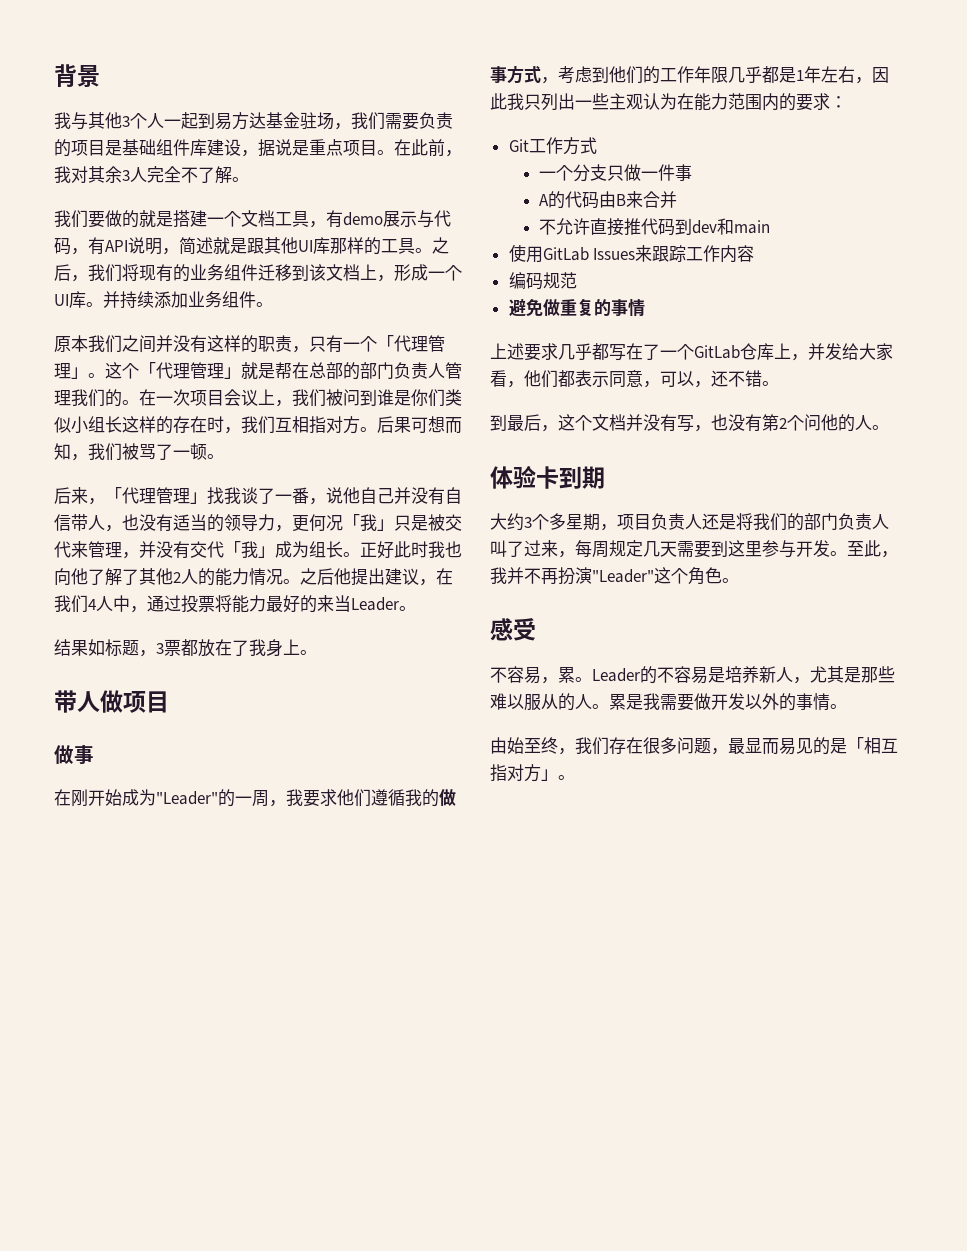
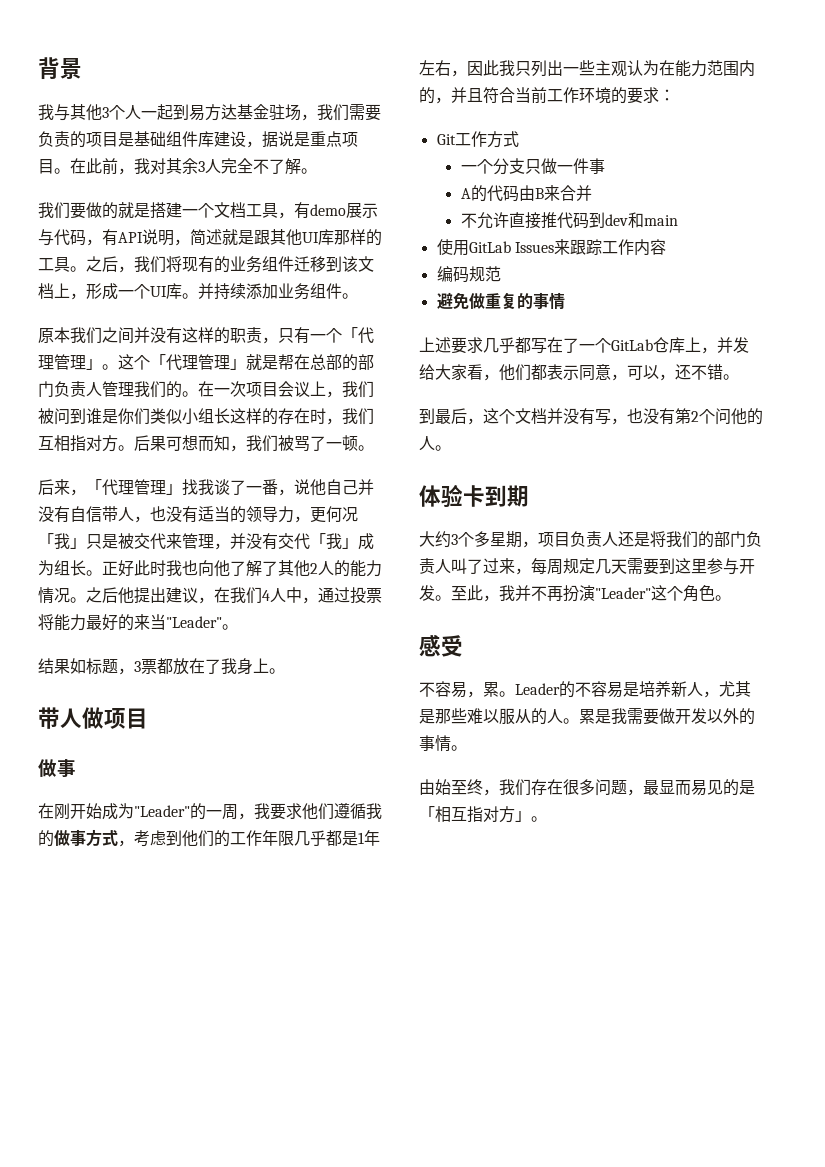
- 之后他提出建议，在我们4人中，通过投票将能力最好的来当Leader。
+ 之后他提出建议，在我们4人中，通过投票将能力最好的来当"Leader"。
- 在刚开始成为"Leader"的一周，我要求他们遵循我的做事方式，考虑到他们的工作年限几乎都是1年左右，因此我只列出一些主观认为在能力范围内的要求：
+ 在刚开始成为"Leader"的一周，我要求他们遵循我的做事方式，考虑到他们的工作年限几乎都是1年左右，因此我只列出一些主观认为在能力范围内的，并且符合当前工作环境的要求：

